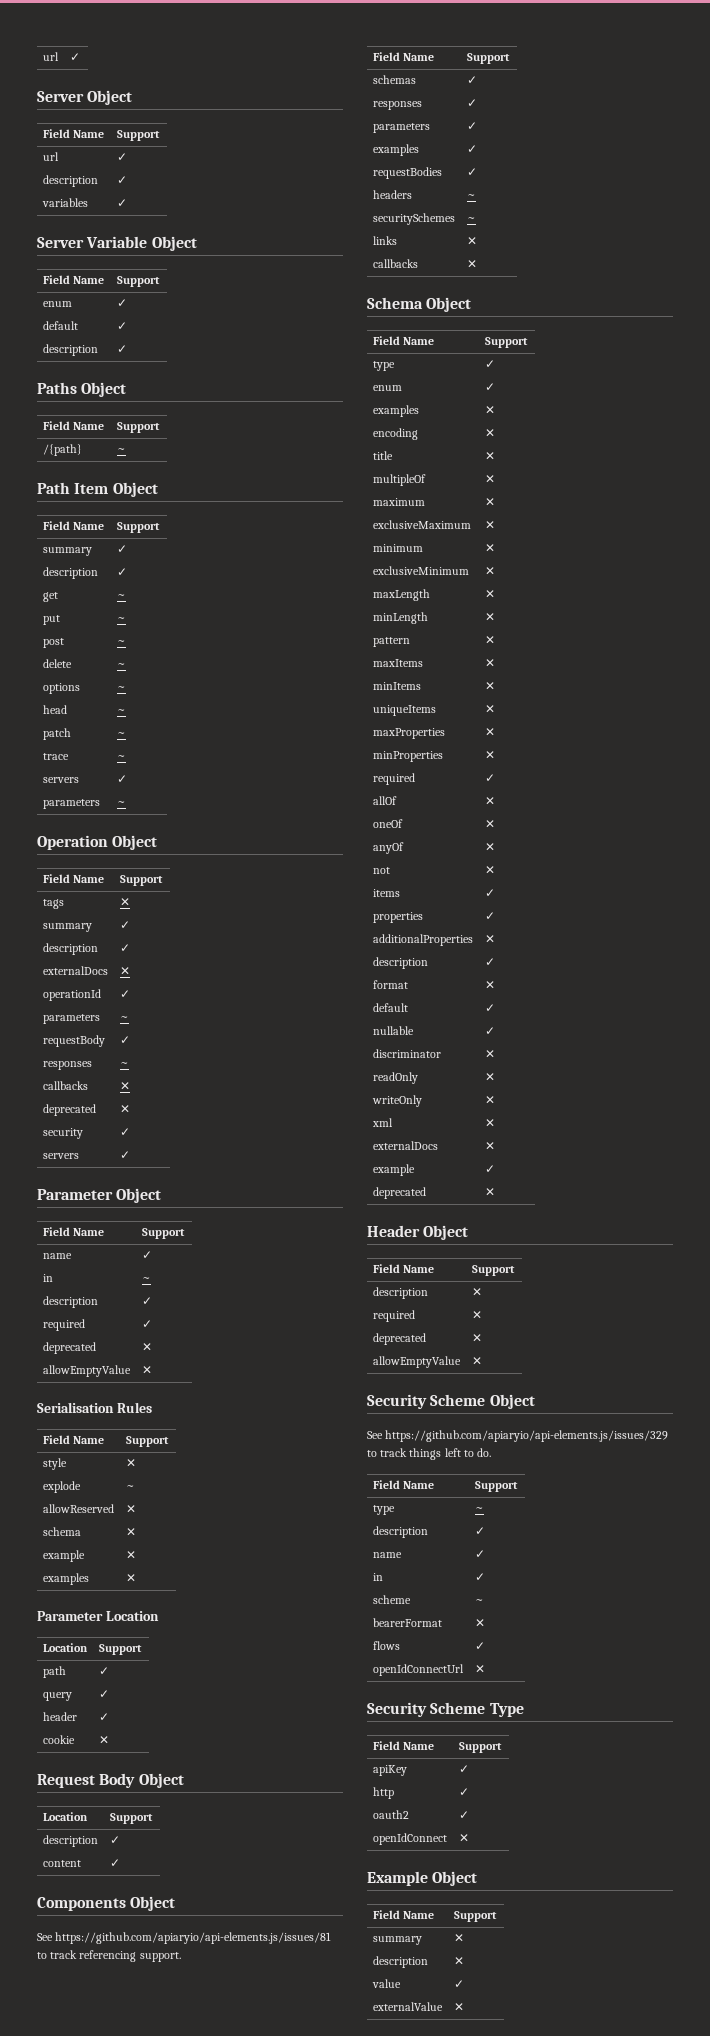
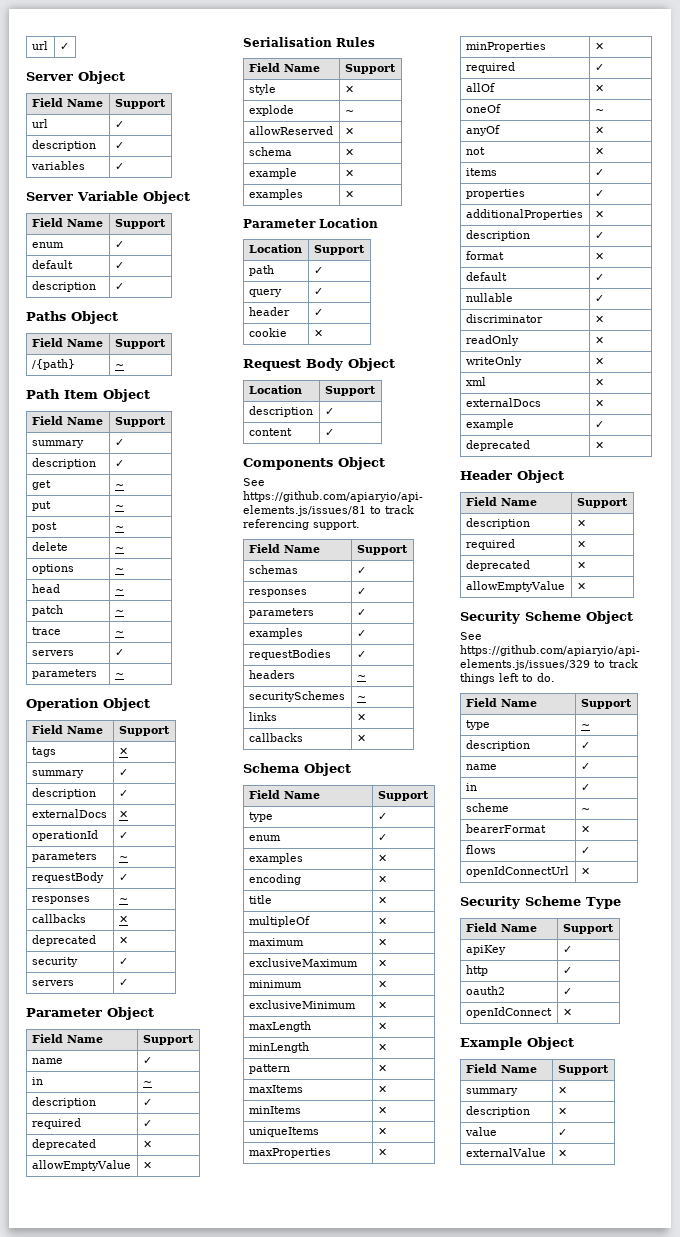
- oneOf | ✕
+ oneOf | ~

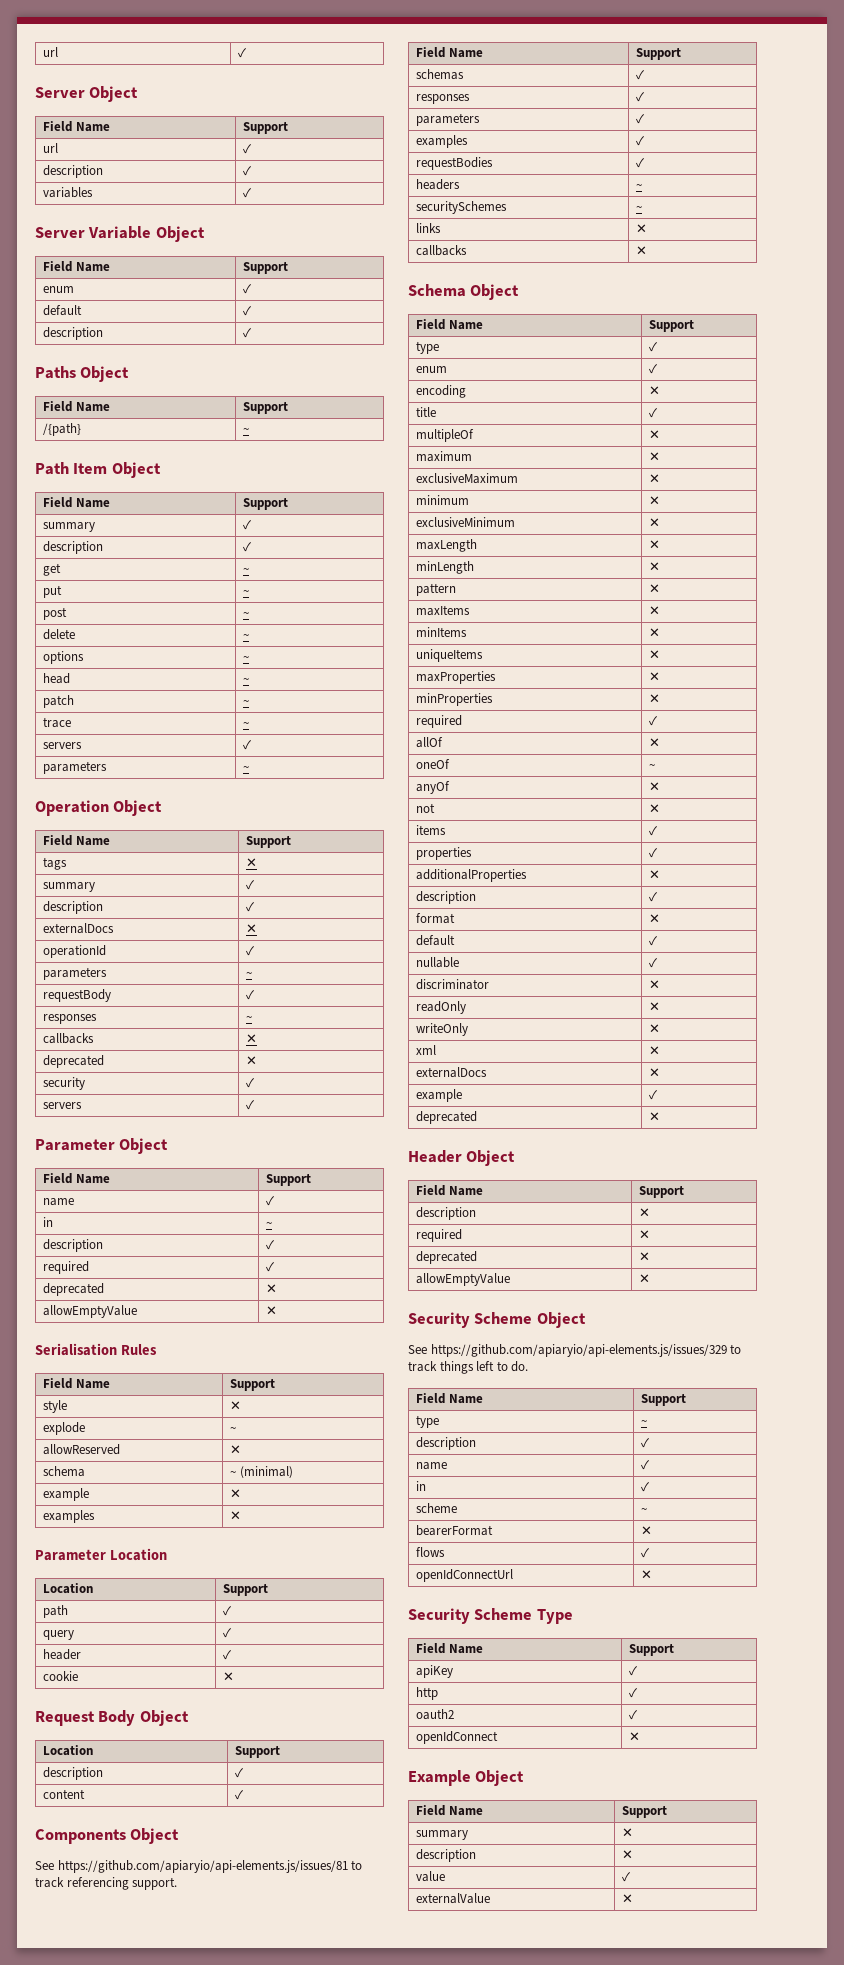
- schema | ✕
+ schema | ~ (minimal)
  type | ✓
  enum | ✓
- examples | ✕
- title | ✕
+ title | ✓

